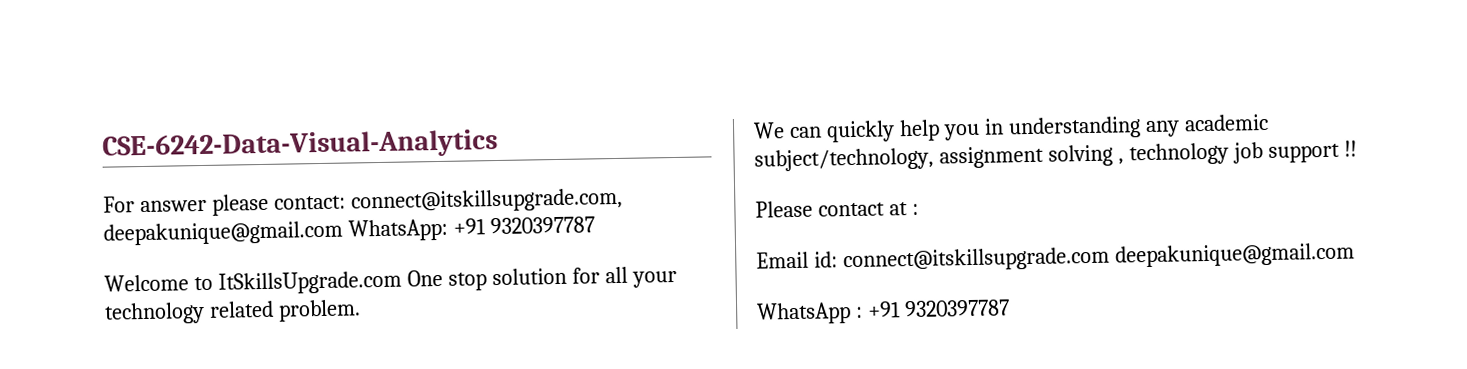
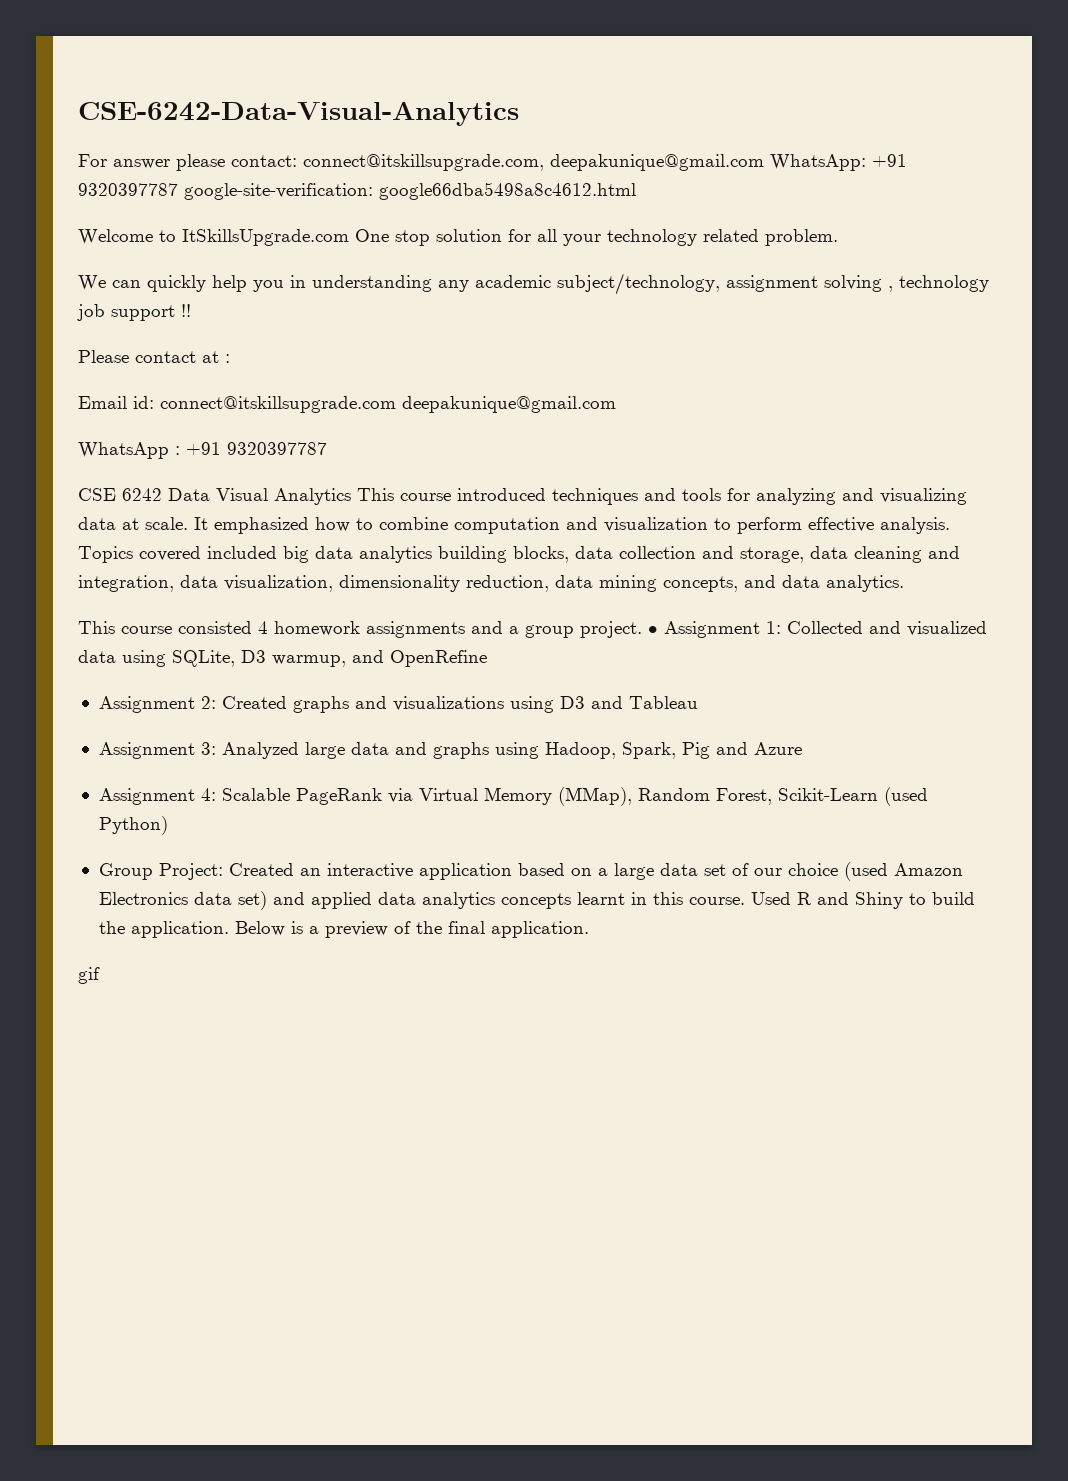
- For answer please contact: connect@itskillsupgrade.com, deepakunique@gmail.com WhatsApp: +91 9320397787
+ For answer please contact: connect@itskillsupgrade.com, deepakunique@gmail.com WhatsApp: +91 9320397787 google-site-verification: google66dba5498a8c4612.html
+ CSE 6242 Data Visual Analytics This course introduced techniques and tools for analyzing and visualizing data at scale. It emphasized how to combine computation and visualization to perform effective analysis. Topics covered included big data analytics building blocks, data collection and storage, data cleaning and integration, data visualization, dimensionality reduction, data mining concepts, and data analytics.
+ This course consisted 4 homework assignments and a group project. • Assignment 1: Collected and visualized data using SQLite, D3 warmup, and OpenRefine
+ Assignment 2: Created graphs and visualizations using D3 and Tableau
+ Assignment 3: Analyzed large data and graphs using Hadoop, Spark, Pig and Azure
+ Assignment 4: Scalable PageRank via Virtual Memory (MMap), Random Forest, Scikit-Learn (used Python)
+ Group Project: Created an interactive application based on a large data set of our choice (used Amazon Electronics data set) and applied data analytics concepts learnt in this course. Used R and Shiny to build the application. Below is a preview of the final application.
+ gif

